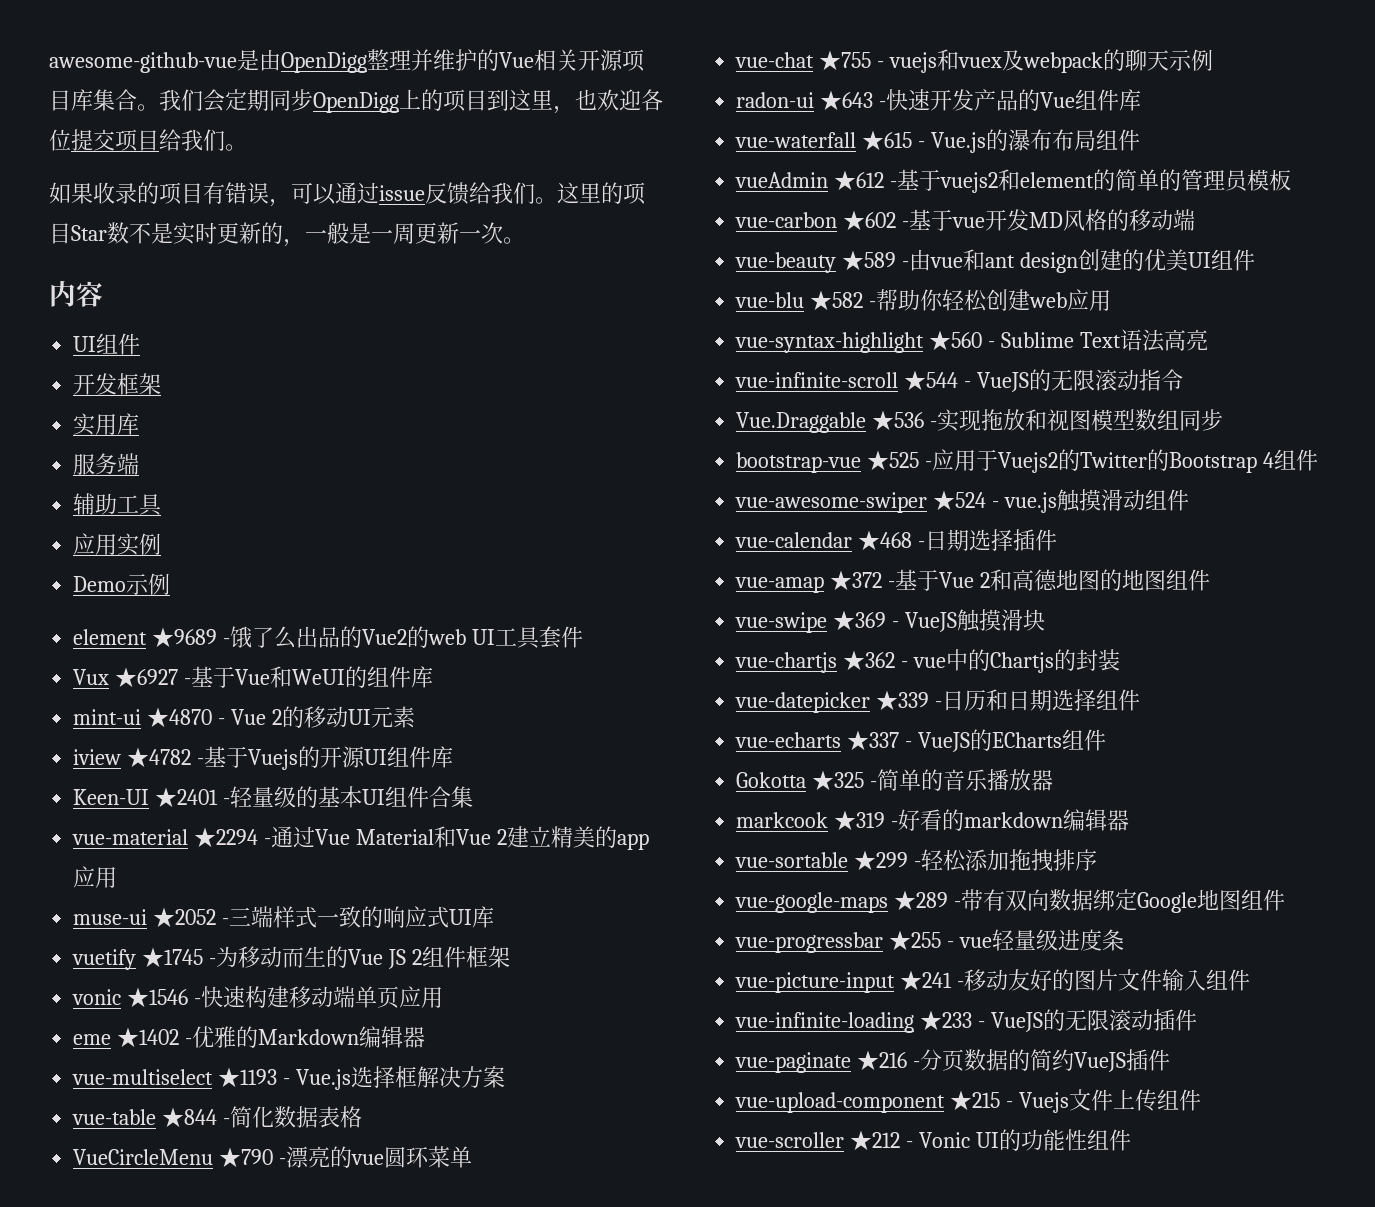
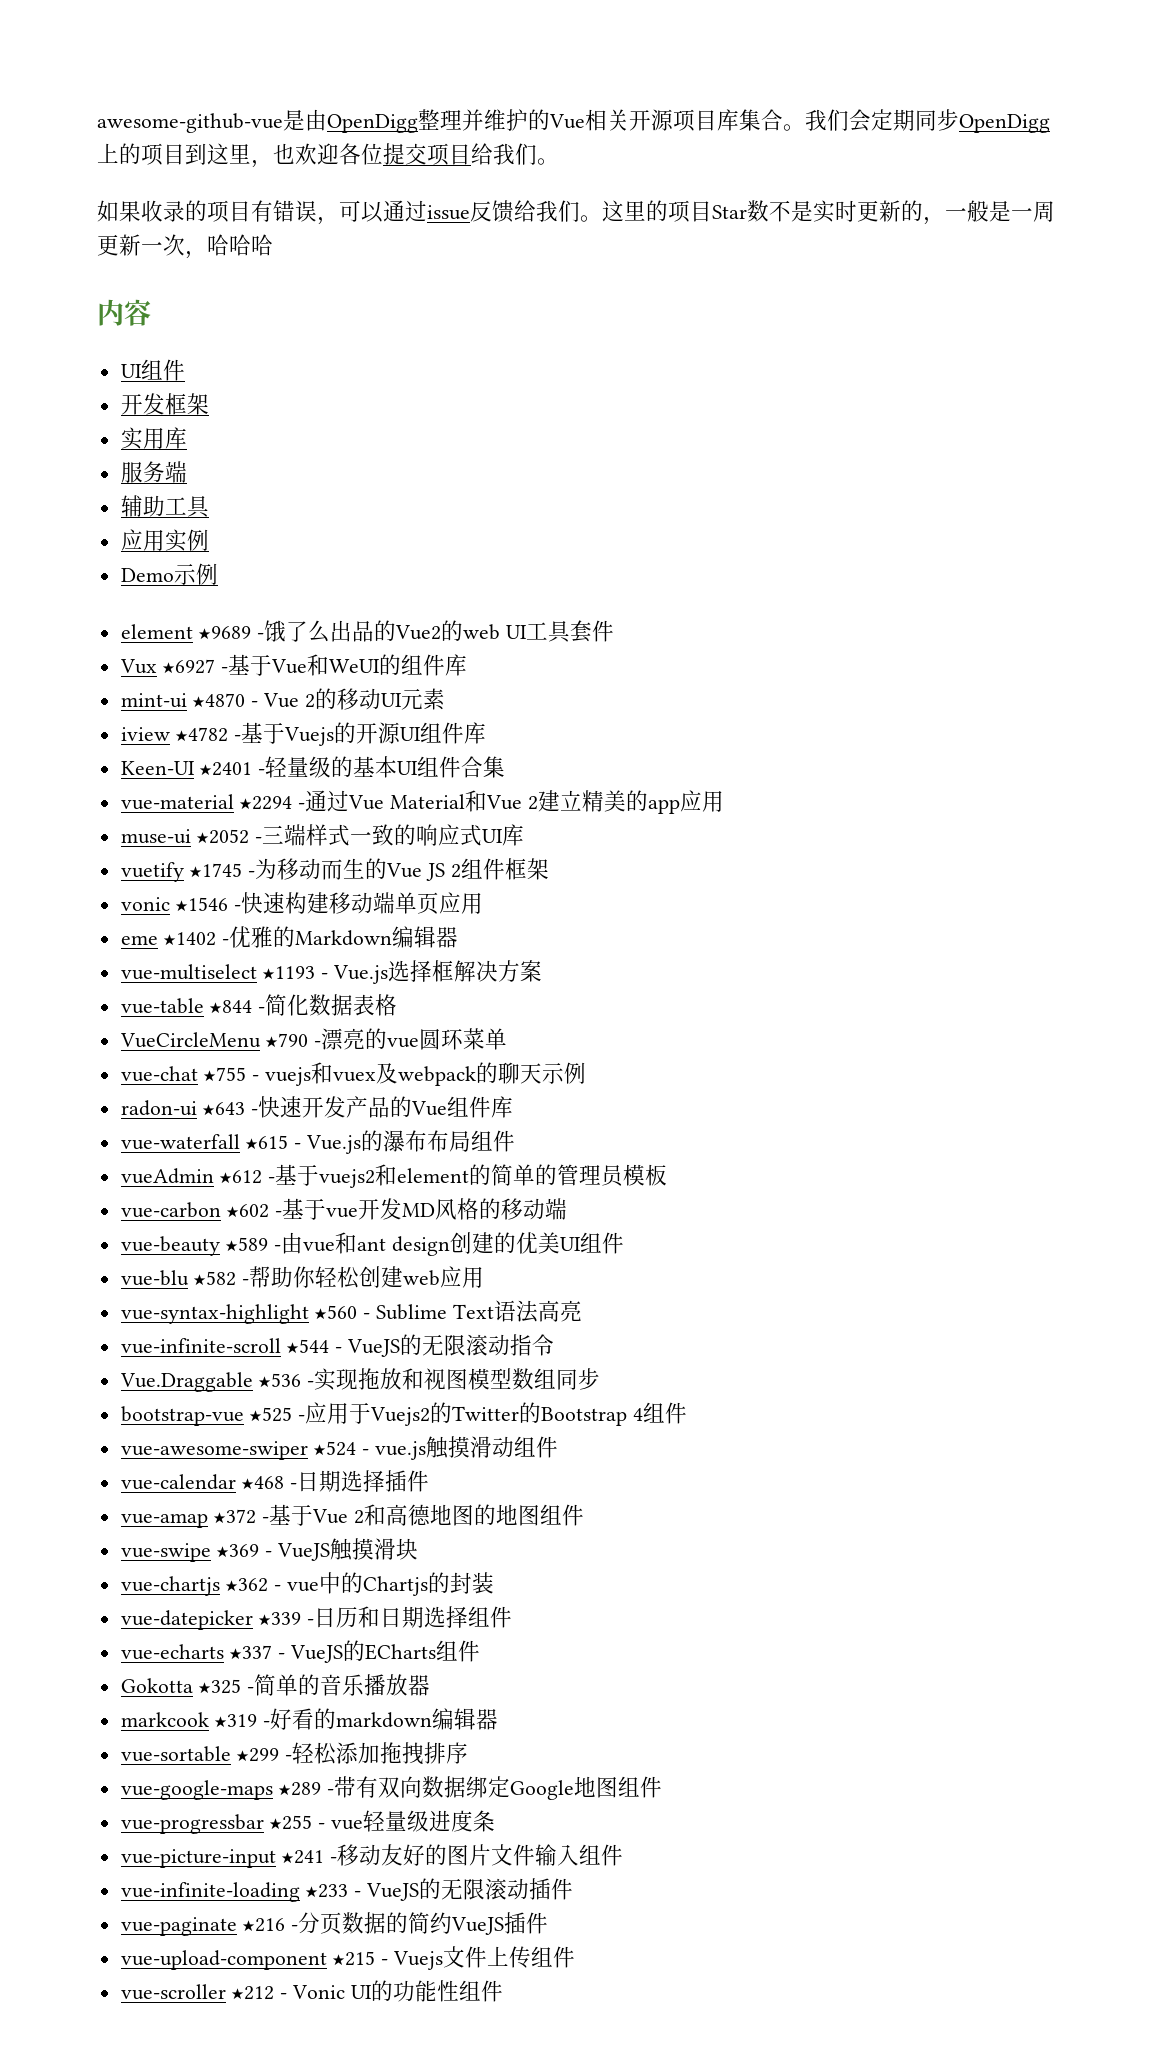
- 这里的项目Star数不是实时更新的，一般是一周更新一次。
+ 这里的项目Star数不是实时更新的，一般是一周更新一次，哈哈哈

